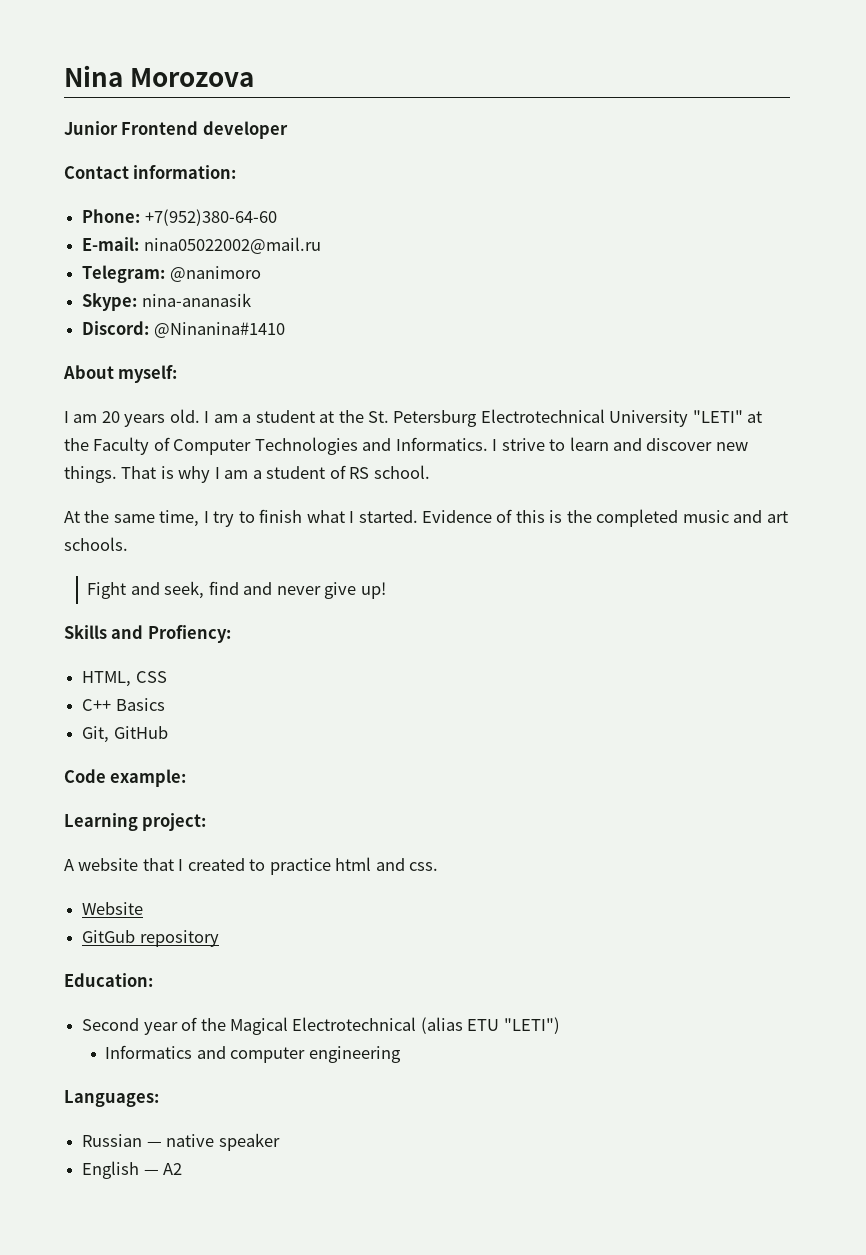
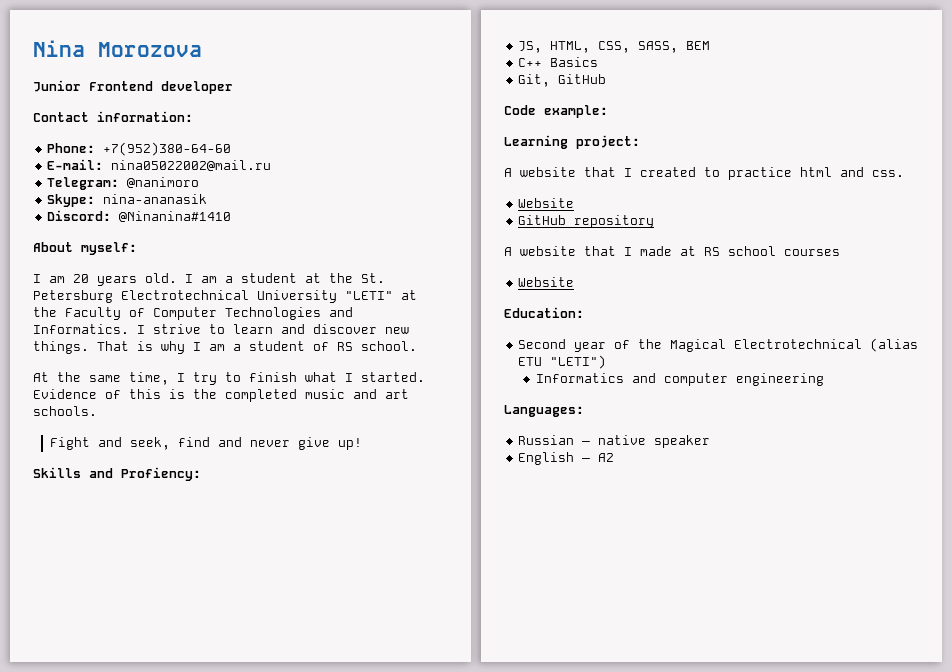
- HTML, CSS
+ JS, HTML, CSS, SASS, BEM
- GitGub repository
+ GitHub repository
+ A website that I made at RS school courses
+ Website

